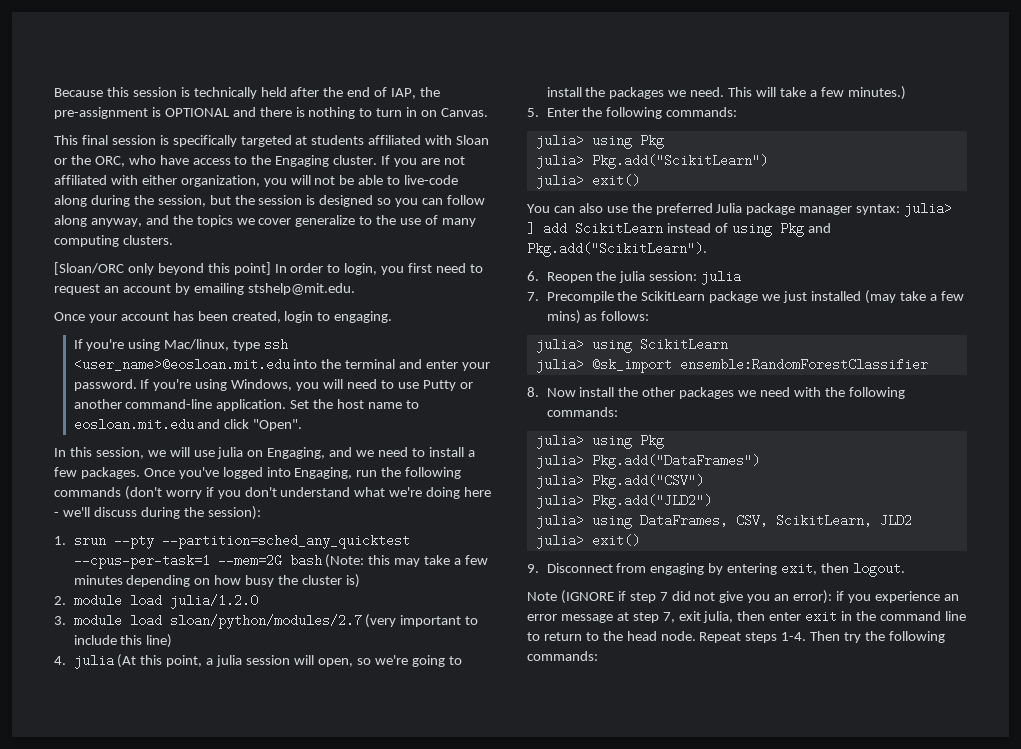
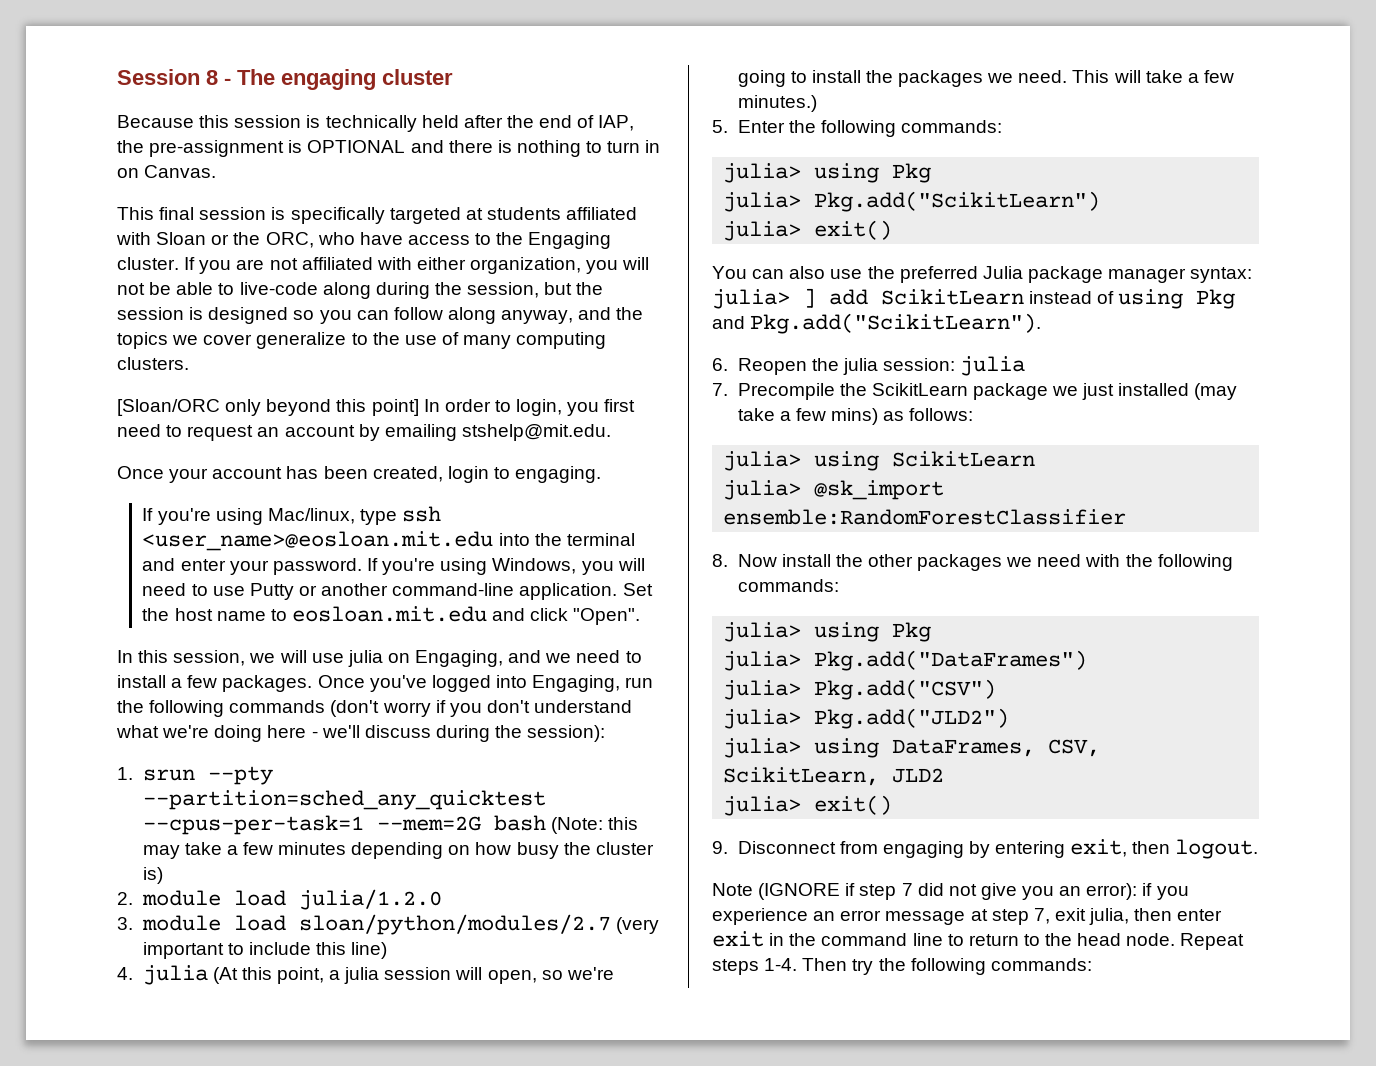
+ Session 8 - The engaging cluster

